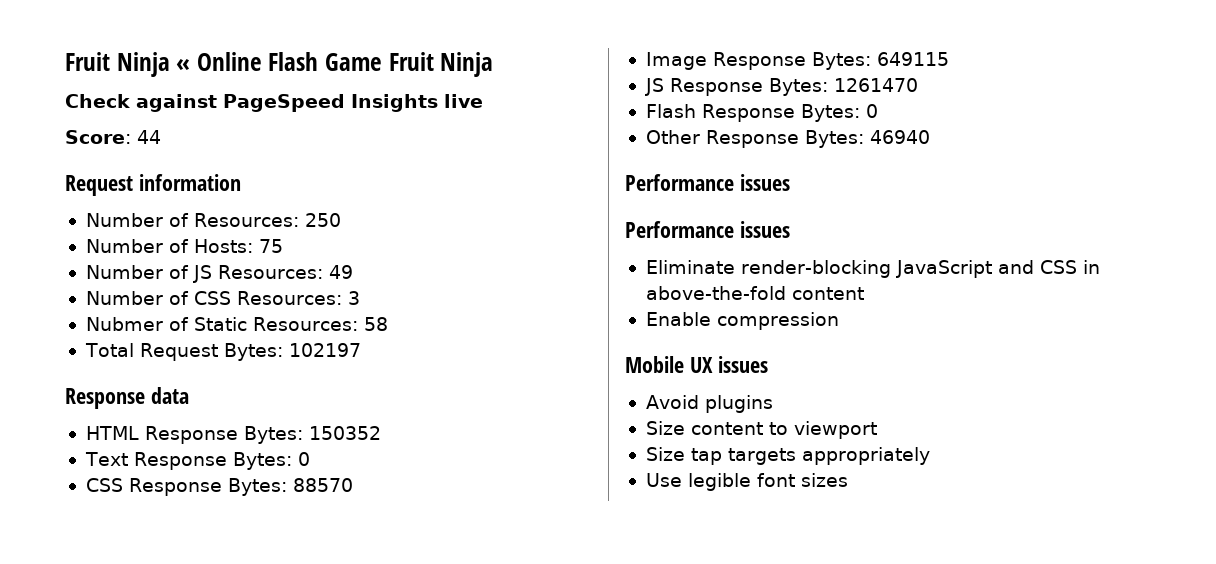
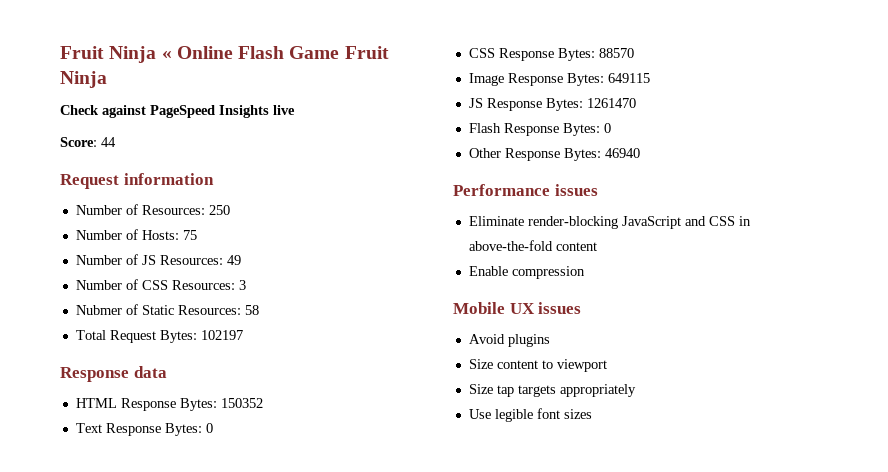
  Other Response Bytes: 46940
- Performance issues

